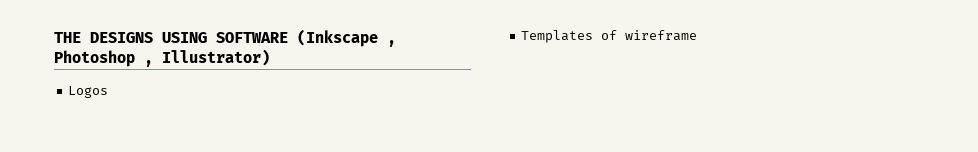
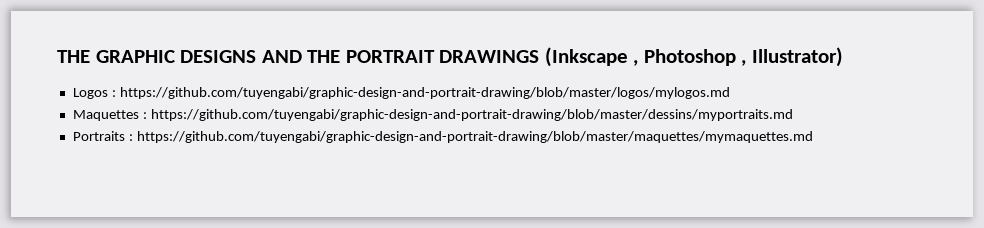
- THE DESIGNS USING SOFTWARE (Inkscape , Photoshop , Illustrator)
+ THE GRAPHIC DESIGNS AND THE PORTRAIT DRAWINGS (Inkscape , Photoshop , Illustrator)
- Logos
- Templates of wireframe
+ Logos : https://github.com/tuyengabi/graphic-design-and-portrait-drawing/blob/master/logos/mylogos.md
+ Maquettes : https://github.com/tuyengabi/graphic-design-and-portrait-drawing/blob/master/dessins/myportraits.md
+ Portraits : https://github.com/tuyengabi/graphic-design-and-portrait-drawing/blob/master/maquettes/mymaquettes.md

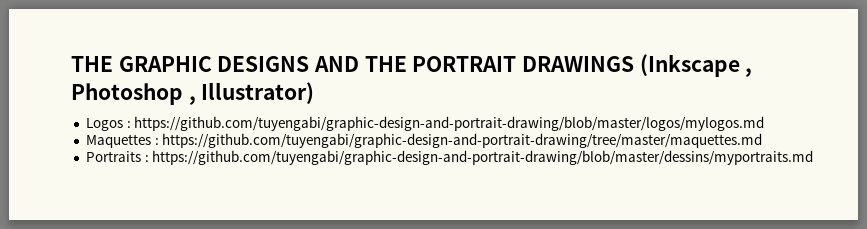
- Maquettes : https://github.com/tuyengabi/graphic-design-and-portrait-drawing/blob/master/dessins/myportraits.md
+ Maquettes : https://github.com/tuyengabi/graphic-design-and-portrait-drawing/tree/master/maquettes.md
- Portraits : https://github.com/tuyengabi/graphic-design-and-portrait-drawing/blob/master/maquettes/mymaquettes.md
+ Portraits : https://github.com/tuyengabi/graphic-design-and-portrait-drawing/blob/master/dessins/myportraits.md

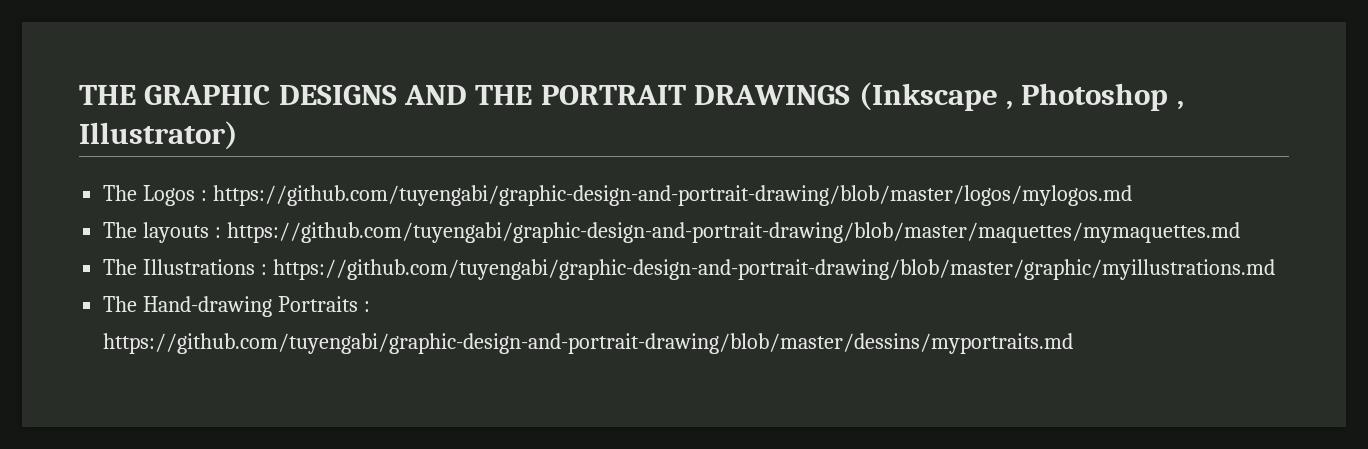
- Logos : https://github.com/tuyengabi/graphic-design-and-portrait-drawing/blob/master/logos/mylogos.md
+ The Logos : https://github.com/tuyengabi/graphic-design-and-portrait-drawing/blob/master/logos/mylogos.md
- Maquettes : https://github.com/tuyengabi/graphic-design-and-portrait-drawing/tree/master/maquettes.md
- Portraits : https://github.com/tuyengabi/graphic-design-and-portrait-drawing/blob/master/dessins/myportraits.md
+ The layouts : https://github.com/tuyengabi/graphic-design-and-portrait-drawing/blob/master/maquettes/mymaquettes.md
+ The Illustrations : https://github.com/tuyengabi/graphic-design-and-portrait-drawing/blob/master/graphic/myillustrations.md
+ The Hand-drawing Portraits : https://github.com/tuyengabi/graphic-design-and-portrait-drawing/blob/master/dessins/myportraits.md

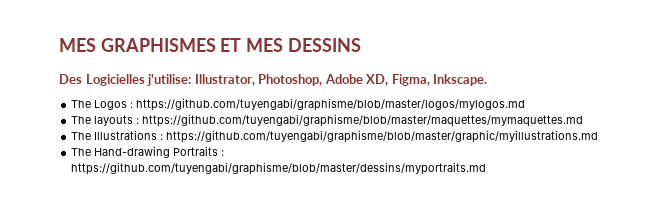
- THE GRAPHIC DESIGNS AND THE PORTRAIT DRAWINGS (Inkscape , Photoshop , Illustrator)
+ MES GRAPHISMES ET MES DESSINS
+ Des Logicielles j'utilise: Illustrator, Photoshop, Adobe XD, Figma, Inkscape.
- The Logos : https://github.com/tuyengabi/graphic-design-and-portrait-drawing/blob/master/logos/mylogos.md
+ The Logos : https://github.com/tuyengabi/graphisme/blob/master/logos/mylogos.md
- The layouts : https://github.com/tuyengabi/graphic-design-and-portrait-drawing/blob/master/maquettes/mymaquettes.md
+ The layouts : https://github.com/tuyengabi/graphisme/blob/master/maquettes/mymaquettes.md
- The Illustrations : https://github.com/tuyengabi/graphic-design-and-portrait-drawing/blob/master/graphic/myillustrations.md
+ The Illustrations : https://github.com/tuyengabi/graphisme/blob/master/graphic/myillustrations.md
- The Hand-drawing Portraits : https://github.com/tuyengabi/graphic-design-and-portrait-drawing/blob/master/dessins/myportraits.md
+ The Hand-drawing Portraits : https://github.com/tuyengabi/graphisme/blob/master/dessins/myportraits.md

